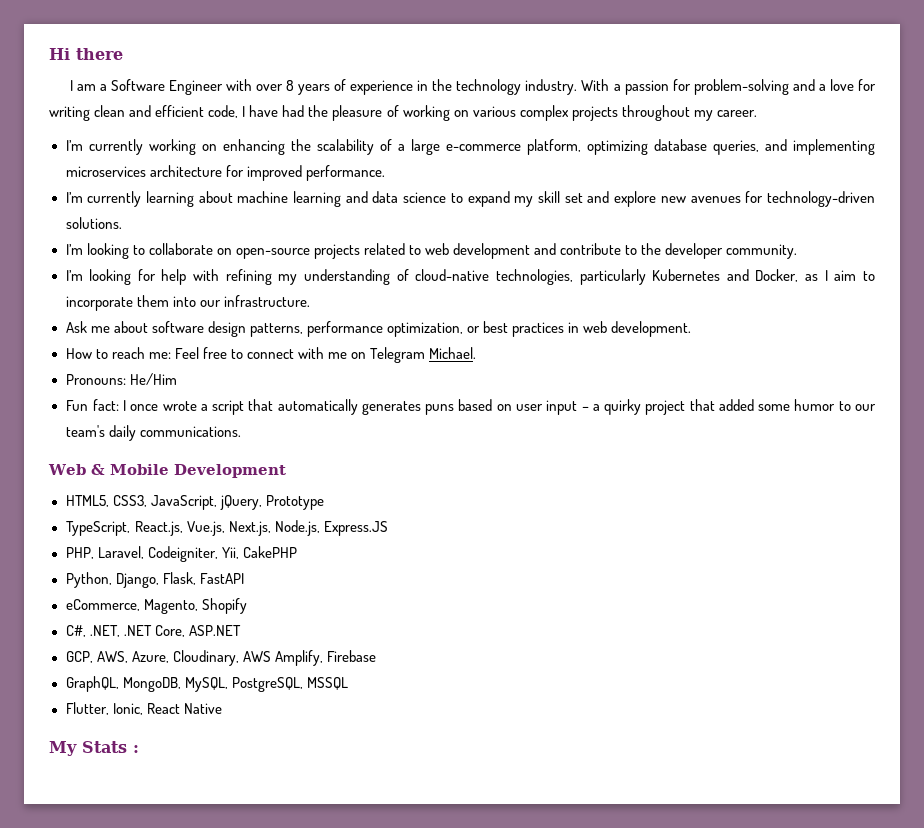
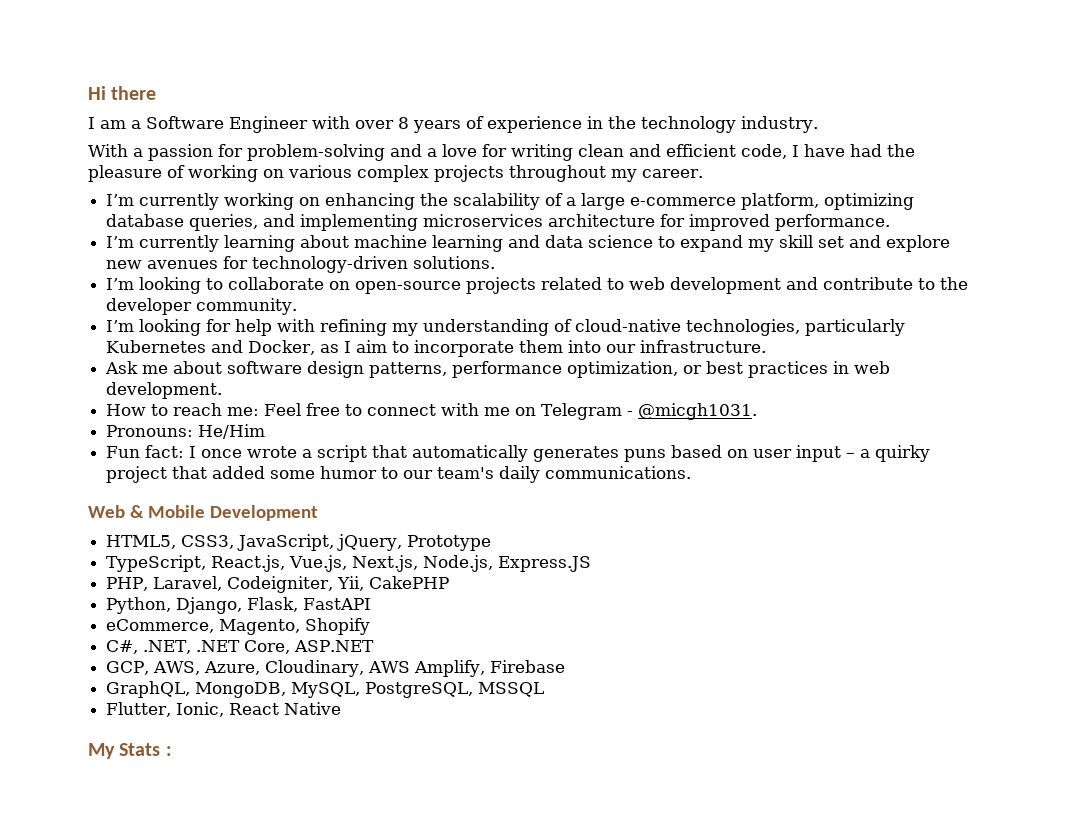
- I am a Software Engineer with over 8 years of experience in the technology industry. With a passion for problem-solving and a love for writing clean and efficient code, I have had the pleasure of working on various complex projects throughout my career.
+ I am a Software Engineer with over 8 years of experience in the technology industry.
+ With a passion for problem-solving and a love for writing clean and efficient code, I have had the pleasure of working on various complex projects throughout my career.
- How to reach me: Feel free to connect with me on Telegram Michael.
+ How to reach me: Feel free to connect with me on Telegram - @micgh1031.

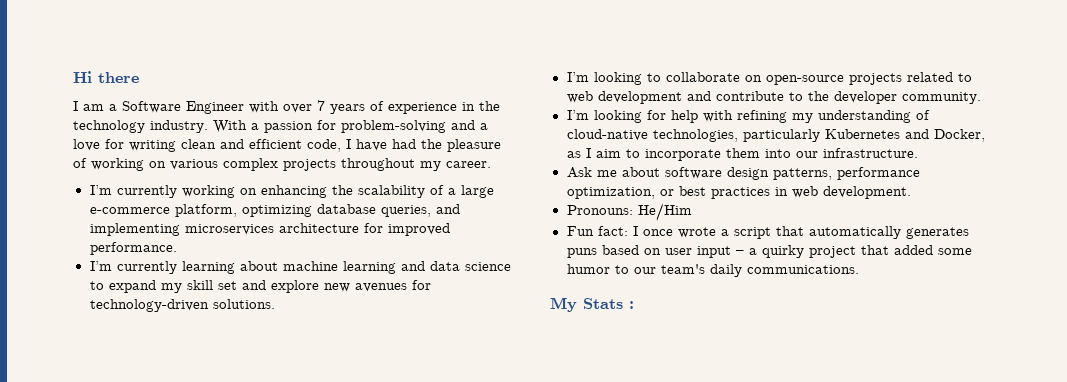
- I am a Software Engineer with over 8 years of experience in the technology industry.
- With a passion for problem-solving and a love for writing clean and efficient code, I have had the pleasure of working on various complex projects throughout my career.
+ I am a Software Engineer with over 7 years of experience in the technology industry. With a passion for problem-solving and a love for writing clean and efficient code, I have had the pleasure of working on various complex projects throughout my career.
- How to reach me: Feel free to connect with me on Telegram - @micgh1031.
- Web & Mobile Development
- HTML5, CSS3, JavaScript, jQuery, Prototype
- TypeScript, React.js, Vue.js, Next.js, Node.js, Express.JS
- PHP, Laravel, Codeigniter, Yii, CakePHP
- Python, Django, Flask, FastAPI
- eCommerce, Magento, Shopify
- C#, .NET, .NET Core, ASP.NET
- GCP, AWS, Azure, Cloudinary, AWS Amplify, Firebase
- GraphQL, MongoDB, MySQL, PostgreSQL, MSSQL
- Flutter, Ionic, React Native

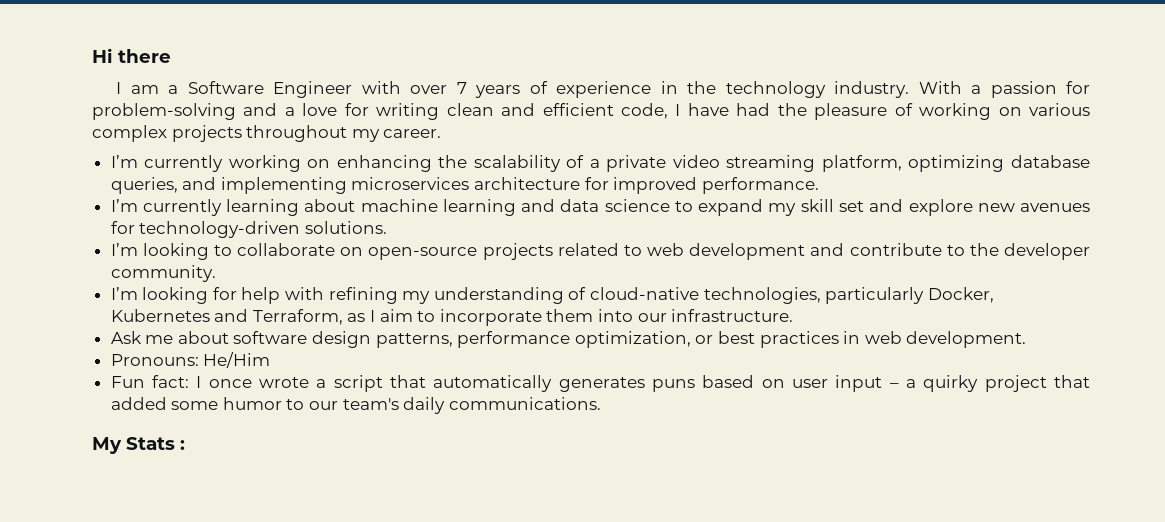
- I’m currently working on enhancing the scalability of a large e-commerce platform, optimizing database queries, and implementing microservices architecture for improved performance.
+ I’m currently working on enhancing the scalability of a private video streaming platform, optimizing database queries, and implementing microservices architecture for improved performance.
- I’m looking for help with refining my understanding of cloud-native technologies, particularly Kubernetes and Docker, as I aim to incorporate them into our infrastructure.
+ I’m looking for help with refining my understanding of cloud-native technologies, particularly Docker, Kubernetes and Terraform, as I aim to incorporate them into our infrastructure.

